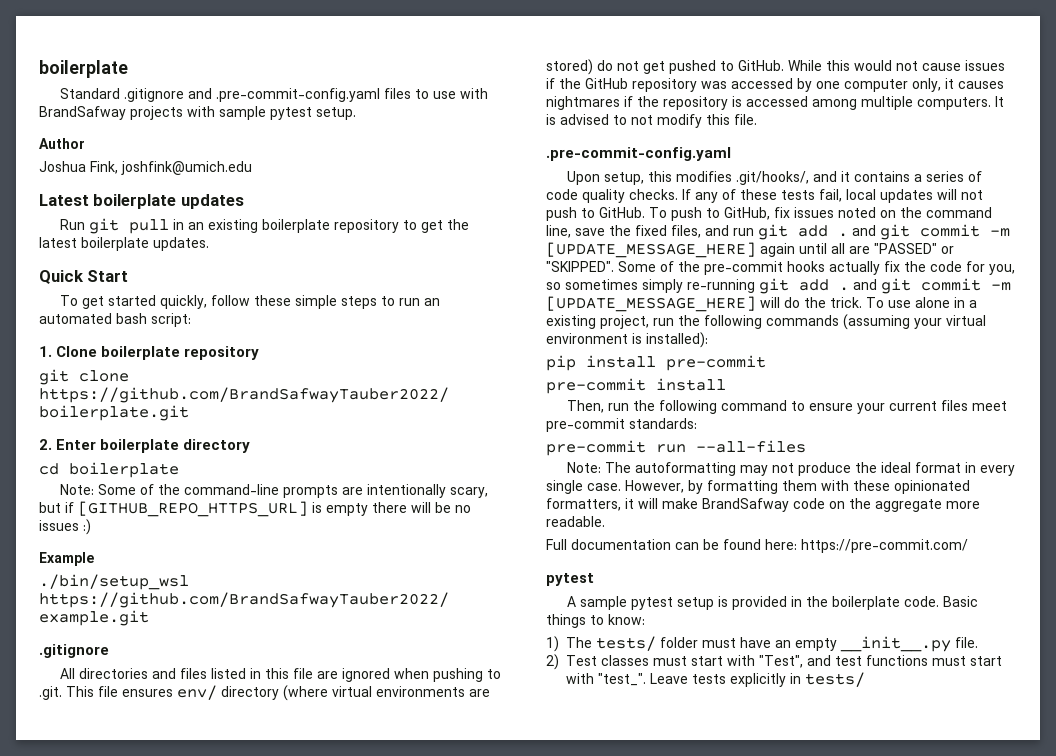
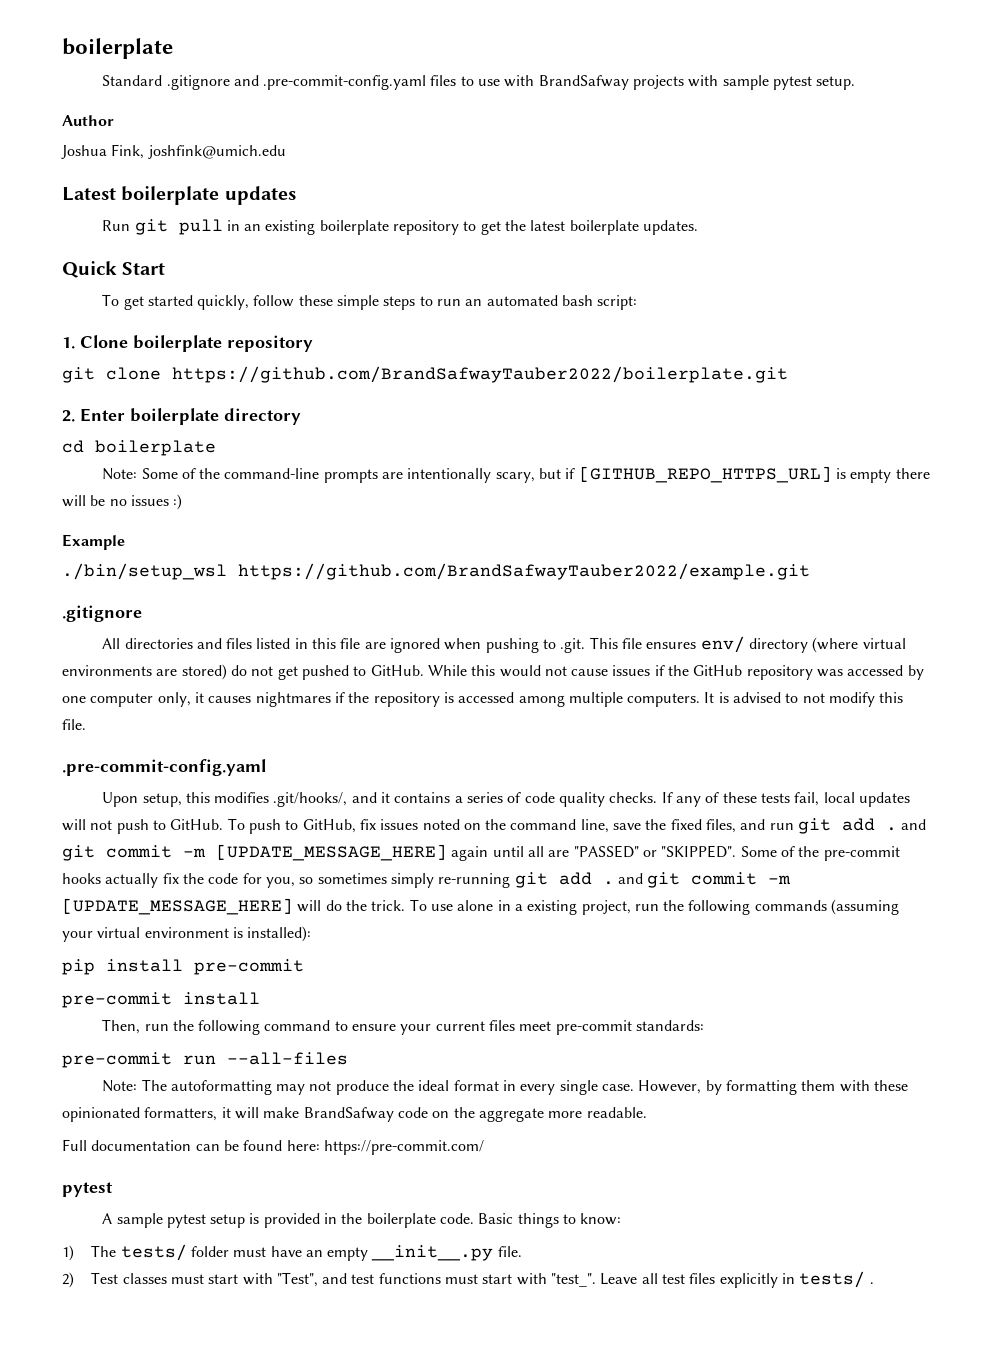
- Leave tests explicitly in tests/
+ Leave all test files explicitly in tests/ .

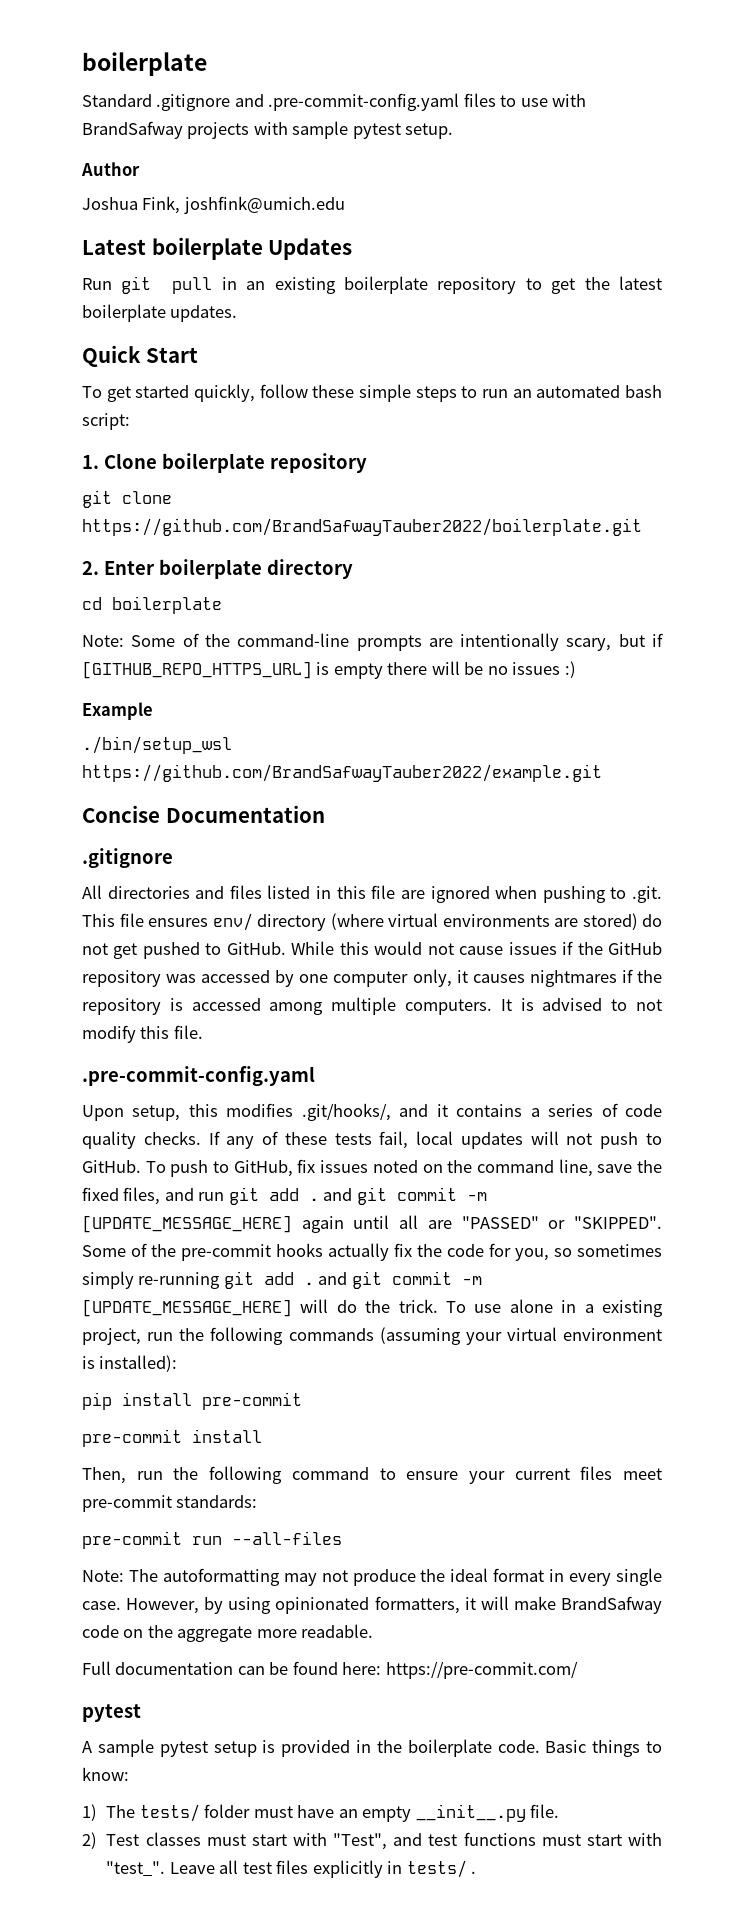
- Latest boilerplate updates
+ Latest boilerplate Updates
+ Concise Documentation
- However, by formatting them with these opinionated formatters, it will make BrandSafway code on the aggregate more readable.
+ However, by using opinionated formatters, it will make BrandSafway code on the aggregate more readable.

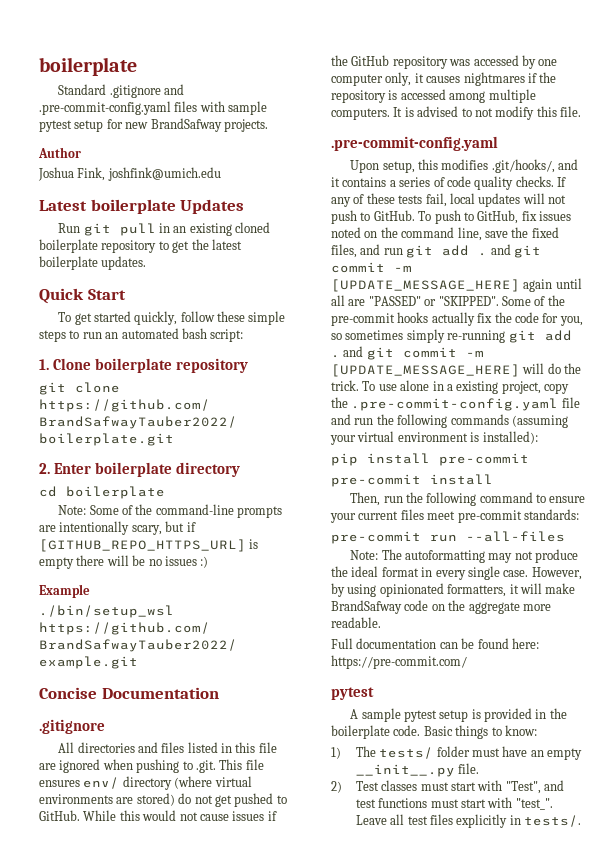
- Standard .gitignore and .pre-commit-config.yaml files to use with BrandSafway projects with sample pytest setup.
+ Standard .gitignore and .pre-commit-config.yaml files with sample pytest setup for new BrandSafway projects.
- Run git pull in an existing boilerplate repository to get the latest boilerplate updates.
+ Run git pull in an existing cloned boilerplate repository to get the latest boilerplate updates.
- To use alone in a existing project, run the following commands (assuming your virtual environment is installed):
+ To use alone in a existing project, copy the .pre-commit-config.yaml file and run the following commands (assuming your virtual environment is installed):
- Leave all test files explicitly in tests/ .
+ Leave all test files explicitly in tests/.

